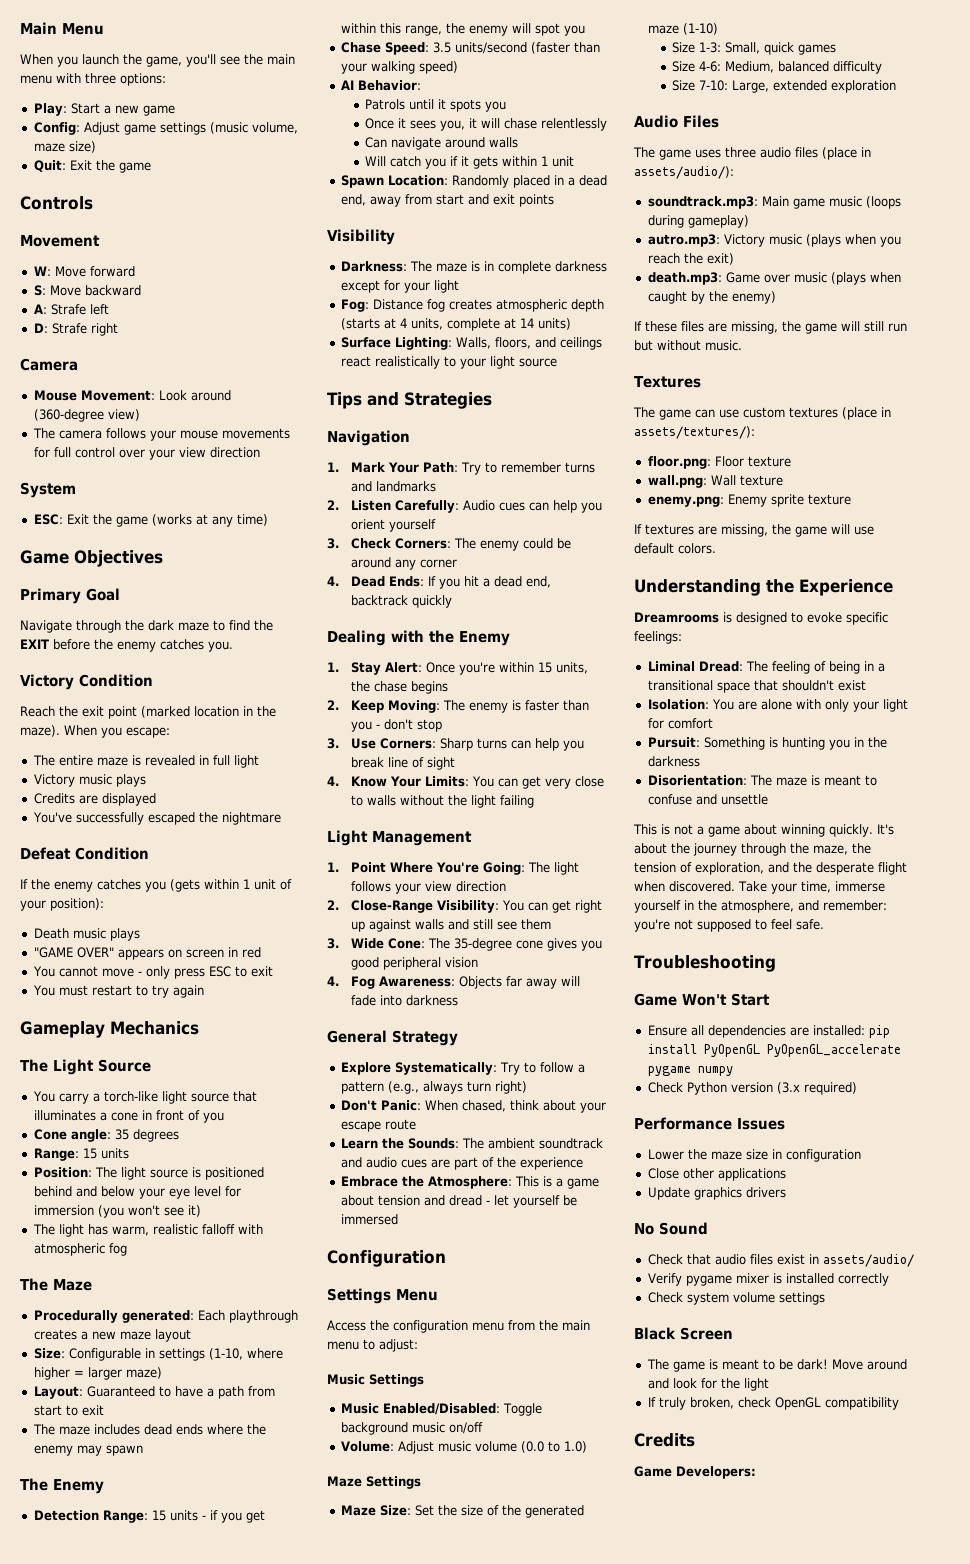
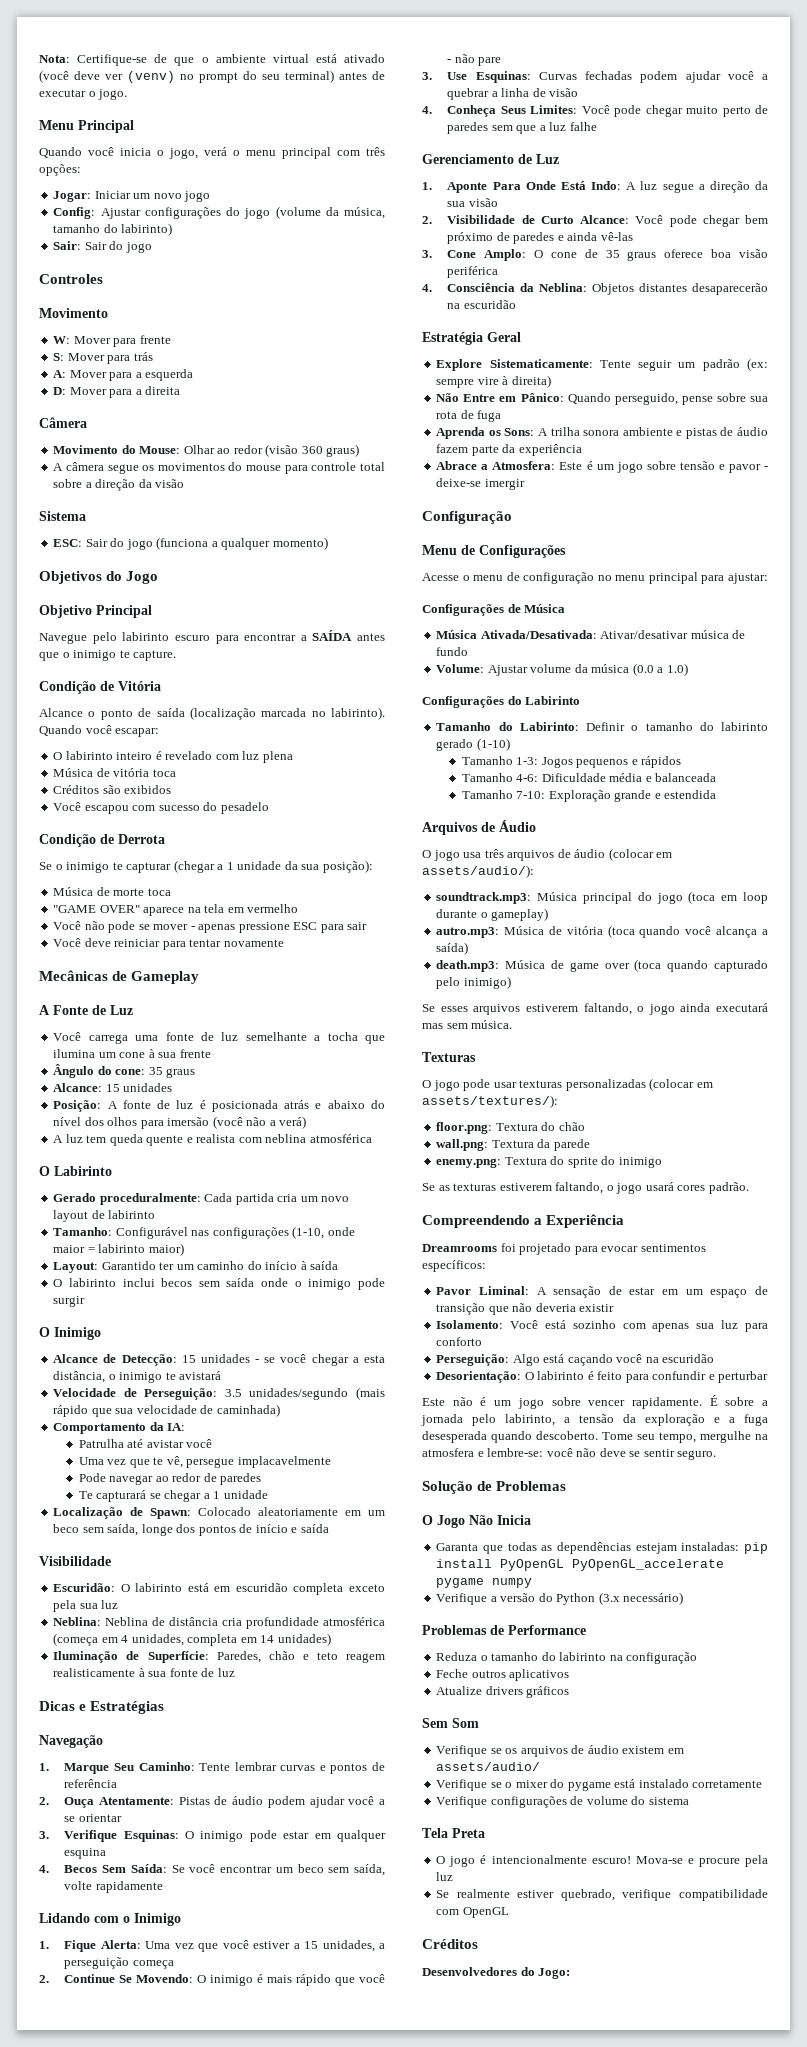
- Main Menu
- When you launch the game, you'll see the main menu with three options:
- Play: Start a new game
- Config: Adjust game settings (music volume, maze size)
- Quit: Exit the game
- Controls
- Movement
- W: Move forward
- S: Move backward
- A: Strafe left
- D: Strafe right
- Camera
- Mouse Movement: Look around (360-degree view)
- The camera follows your mouse movements for full control over your view direction
- System
- ESC: Exit the game (works at any time)
- Game Objectives
- Primary Goal
- Navigate through the dark maze to find the EXIT before the enemy catches you.
- Victory Condition
- Reach the exit point (marked location in the maze). When you escape:
- The entire maze is revealed in full light
- Victory music plays
- Credits are displayed
- You've successfully escaped the nightmare
- Defeat Condition
- If the enemy catches you (gets within 1 unit of your position):
- Death music plays
- "GAME OVER" appears on screen in red
- You cannot move - only press ESC to exit
- You must restart to try again
- Gameplay Mechanics
- The Light Source
- You carry a torch-like light source that illuminates a cone in front of you
- Cone angle: 35 degrees
- Range: 15 units
- Position: The light source is positioned behind and below your eye level for immersion (you won't see it)
- The light has warm, realistic falloff with atmospheric fog
- The Maze
- Procedurally generated: Each playthrough creates a new maze layout
- Size: Configurable in settings (1-10, where higher = larger maze)
- Layout: Guaranteed to have a path from start to exit
- The maze includes dead ends where the enemy may spawn
- The Enemy
- Detection Range: 15 units - if you get within this range, the enemy will spot you
- Chase Speed: 3.5 units/second (faster than your walking speed)
- AI Behavior:
- Patrols until it spots you
- Once it sees you, it will chase relentlessly
- Can navigate around walls
- Will catch you if it gets within 1 unit
- Spawn Location: Randomly placed in a dead end, away from start and exit points
- Visibility
- Darkness: The maze is in complete darkness except for your light
- Fog: Distance fog creates atmospheric depth (starts at 4 units, complete at 14 units)
- Surface Lighting: Walls, floors, and ceilings react realistically to your light source
- Tips and Strategies
- Navigation
- 1. Mark Your Path: Try to remember turns and landmarks
- 2. Listen Carefully: Audio cues can help you orient yourself
- 3. Check Corners: The enemy could be around any corner
- 4. Dead Ends: If you hit a dead end, backtrack quickly
- Dealing with the Enemy
- 1. Stay Alert: Once you're within 15 units, the chase begins
- 2. Keep Moving: The enemy is faster than you - don't stop
- 3. Use Corners: Sharp turns can help you break line of sight
- 4. Know Your Limits: You can get very close to walls without the light failing
- Light Management
- 1. Point Where You're Going: The light follows your view direction
- 2. Close-Range Visibility: You can get right up against walls and still see them
- 3. Wide Cone: The 35-degree cone gives you good peripheral vision
- 4. Fog Awareness: Objects far away will fade into darkness
- General Strategy
- Explore Systematically: Try to follow a pattern (e.g., always turn right)
- Don't Panic: When chased, think about your escape route
- Learn the Sounds: The ambient soundtrack and audio cues are part of the experience
- Embrace the Atmosphere: This is a game about tension and dread - let yourself be immersed
- Configuration
- Settings Menu
- Access the configuration menu from the main menu to adjust:
- Music Settings
- Music Enabled/Disabled: Toggle background music on/off
- Volume: Adjust music volume (0.0 to 1.0)
- Maze Settings
- Maze Size: Set the size of the generated maze (1-10)
- Size 1-3: Small, quick games
- Size 4-6: Medium, balanced difficulty
- Size 7-10: Large, extended exploration
- Audio Files
- The game uses three audio files (place in assets/audio/):
- soundtrack.mp3: Main game music (loops during gameplay)
- autro.mp3: Victory music (plays when you reach the exit)
- death.mp3: Game over music (plays when caught by the enemy)
- If these files are missing, the game will still run but without music.
- Textures
- The game can use custom textures (place in assets/textures/):
- floor.png: Floor texture
- wall.png: Wall texture
- enemy.png: Enemy sprite texture
- If textures are missing, the game will use default colors.
- Understanding the Experience
- Dreamrooms is designed to evoke specific feelings:
- Liminal Dread: The feeling of being in a transitional space that shouldn't exist
- Isolation: You are alone with only your light for comfort
- Pursuit: Something is hunting you in the darkness
- Disorientation: The maze is meant to confuse and unsettle
- This is not a game about winning quickly. It's about the journey through the maze, the tension of exploration, and the desperate flight when discovered. Take your time, immerse yourself in the atmosphere, and remember: you're not supposed to feel safe.
- Troubleshooting
- Game Won't Start
- Ensure all dependencies are installed: pip install PyOpenGL PyOpenGL_accelerate pygame numpy
+ Nota: Certifique-se de que o ambiente virtual está ativado (você deve ver (venv) no prompt do seu terminal) antes de executar o jogo.
+ Menu Principal
+ Quando você inicia o jogo, verá o menu principal com três opções:
+ Jogar: Iniciar um novo jogo
+ Config: Ajustar configurações do jogo (volume da música, tamanho do labirinto)
+ Sair: Sair do jogo
+ Controles
+ Movimento
+ W: Mover para frente
+ S: Mover para trás
+ A: Mover para a esquerda
+ D: Mover para a direita
+ Câmera
+ Movimento do Mouse: Olhar ao redor (visão 360 graus)
+ A câmera segue os movimentos do mouse para controle total sobre a direção da visão
+ Sistema
+ ESC: Sair do jogo (funciona a qualquer momento)
+ Objetivos do Jogo
+ Objetivo Principal
+ Navegue pelo labirinto escuro para encontrar a SAÍDA antes que o inimigo te capture.
+ Condição de Vitória
+ Alcance o ponto de saída (localização marcada no labirinto). Quando você escapar:
+ O labirinto inteiro é revelado com luz plena
+ Música de vitória toca
+ Créditos são exibidos
+ Você escapou com sucesso do pesadelo
+ Condição de Derrota
+ Se o inimigo te capturar (chegar a 1 unidade da sua posição):
+ Música de morte toca
+ "GAME OVER" aparece na tela em vermelho
+ Você não pode se mover - apenas pressione ESC para sair
+ Você deve reiniciar para tentar novamente
+ Mecânicas de Gameplay
+ A Fonte de Luz
+ Você carrega uma fonte de luz semelhante a tocha que ilumina um cone à sua frente
+ Ângulo do cone: 35 graus
+ Alcance: 15 unidades
+ Posição: A fonte de luz é posicionada atrás e abaixo do nível dos olhos para imersão (você não a verá)
+ A luz tem queda quente e realista com neblina atmosférica
+ O Labirinto
+ Gerado proceduralmente: Cada partida cria um novo layout de labirinto
+ Tamanho: Configurável nas configurações (1-10, onde maior = labirinto maior)
+ Layout: Garantido ter um caminho do início à saída
+ O labirinto inclui becos sem saída onde o inimigo pode surgir
+ O Inimigo
+ Alcance de Detecção: 15 unidades - se você chegar a esta distância, o inimigo te avistará
+ Velocidade de Perseguição: 3.5 unidades/segundo (mais rápido que sua velocidade de caminhada)
+ Comportamento da IA:
+ Patrulha até avistar você
+ Uma vez que te vê, persegue implacavelmente
+ Pode navegar ao redor de paredes
+ Te capturará se chegar a 1 unidade
+ Localização de Spawn: Colocado aleatoriamente em um beco sem saída, longe dos pontos de início e saída
+ Visibilidade
+ Escuridão: O labirinto está em escuridão completa exceto pela sua luz
+ Neblina: Neblina de distância cria profundidade atmosférica (começa em 4 unidades, completa em 14 unidades)
+ Iluminação de Superfície: Paredes, chão e teto reagem realisticamente à sua fonte de luz
+ Dicas e Estratégias
+ Navegação
+ 1. Marque Seu Caminho: Tente lembrar curvas e pontos de referência
+ 2. Ouça Atentamente: Pistas de áudio podem ajudar você a se orientar
+ 3. Verifique Esquinas: O inimigo pode estar em qualquer esquina
+ 4. Becos Sem Saída: Se você encontrar um beco sem saída, volte rapidamente
+ Lidando com o Inimigo
+ 1. Fique Alerta: Uma vez que você estiver a 15 unidades, a perseguição começa
+ 2. Continue Se Movendo: O inimigo é mais rápido que você - não pare
+ 3. Use Esquinas: Curvas fechadas podem ajudar você a quebrar a linha de visão
+ 4. Conheça Seus Limites: Você pode chegar muito perto de paredes sem que a luz falhe
+ Gerenciamento de Luz
+ 1. Aponte Para Onde Está Indo: A luz segue a direção da sua visão
+ 2. Visibilidade de Curto Alcance: Você pode chegar bem próximo de paredes e ainda vê-las
+ 3. Cone Amplo: O cone de 35 graus oferece boa visão periférica
+ 4. Consciência da Neblina: Objetos distantes desaparecerão na escuridão
+ Estratégia Geral
+ Explore Sistematicamente: Tente seguir um padrão (ex: sempre vire à direita)
+ Não Entre em Pânico: Quando perseguido, pense sobre sua rota de fuga
+ Aprenda os Sons: A trilha sonora ambiente e pistas de áudio fazem parte da experiência
+ Abrace a Atmosfera: Este é um jogo sobre tensão e pavor - deixe-se imergir
+ Configuração
+ Menu de Configurações
+ Acesse o menu de configuração no menu principal para ajustar:
+ Configurações de Música
+ Música Ativada/Desativada: Ativar/desativar música de fundo
+ Volume: Ajustar volume da música (0.0 a 1.0)
+ Configurações do Labirinto
+ Tamanho do Labirinto: Definir o tamanho do labirinto gerado (1-10)
+ Tamanho 1-3: Jogos pequenos e rápidos
+ Tamanho 4-6: Dificuldade média e balanceada
+ Tamanho 7-10: Exploração grande e estendida
+ Arquivos de Áudio
+ O jogo usa três arquivos de áudio (colocar em assets/audio/):
+ soundtrack.mp3: Música principal do jogo (toca em loop durante o gameplay)
+ autro.mp3: Música de vitória (toca quando você alcança a saída)
+ death.mp3: Música de game over (toca quando capturado pelo inimigo)
+ Se esses arquivos estiverem faltando, o jogo ainda executará mas sem música.
+ Texturas
+ O jogo pode usar texturas personalizadas (colocar em assets/textures/):
+ floor.png: Textura do chão
+ wall.png: Textura da parede
+ enemy.png: Textura do sprite do inimigo
+ Se as texturas estiverem faltando, o jogo usará cores padrão.
+ Compreendendo a Experiência
+ Dreamrooms foi projetado para evocar sentimentos específicos:
+ Pavor Liminal: A sensação de estar em um espaço de transição que não deveria existir
+ Isolamento: Você está sozinho com apenas sua luz para conforto
+ Perseguição: Algo está caçando você na escuridão
+ Desorientação: O labirinto é feito para confundir e perturbar
+ Este não é um jogo sobre vencer rapidamente. É sobre a jornada pelo labirinto, a tensão da exploração e a fuga desesperada quando descoberto. Tome seu tempo, mergulhe na atmosfera e lembre-se: você não deve se sentir seguro.
+ Solução de Problemas
+ O Jogo Não Inicia
+ Garanta que todas as dependências estejam instaladas: pip install PyOpenGL PyOpenGL_accelerate pygame numpy
- Check Python version (3.x required)
- Performance Issues
- Lower the maze size in configuration
- Close other applications
- Update graphics drivers
- No Sound
- Check that audio files exist in assets/audio/
- Verify pygame mixer is installed correctly
- Check system volume settings
- Black Screen
- The game is meant to be dark! Move around and look for the light
- If truly broken, check OpenGL compatibility
- Credits
- Game Developers:
+ Verifique a versão do Python (3.x necessário)
+ Problemas de Performance
+ Reduza o tamanho do labirinto na configuração
+ Feche outros aplicativos
+ Atualize drivers gráficos
+ Sem Som
+ Verifique se os arquivos de áudio existem em assets/audio/
+ Verifique se o mixer do pygame está instalado corretamente
+ Verifique configurações de volume do sistema
+ Tela Preta
+ O jogo é intencionalmente escuro! Mova-se e procure pela luz
+ Se realmente estiver quebrado, verifique compatibilidade com OpenGL
+ Créditos
+ Desenvolvedores do Jogo:

